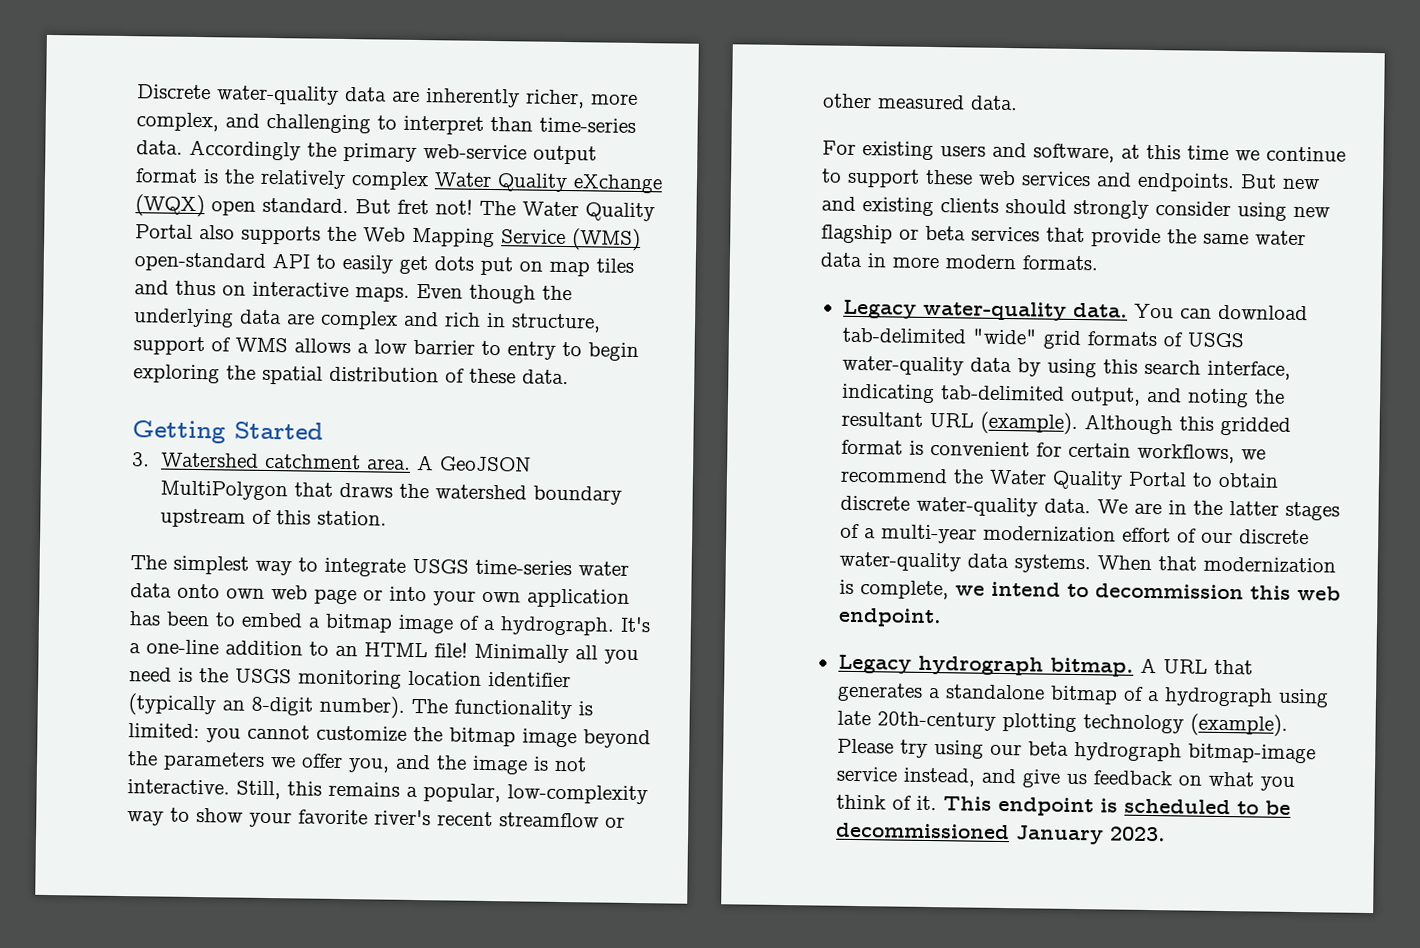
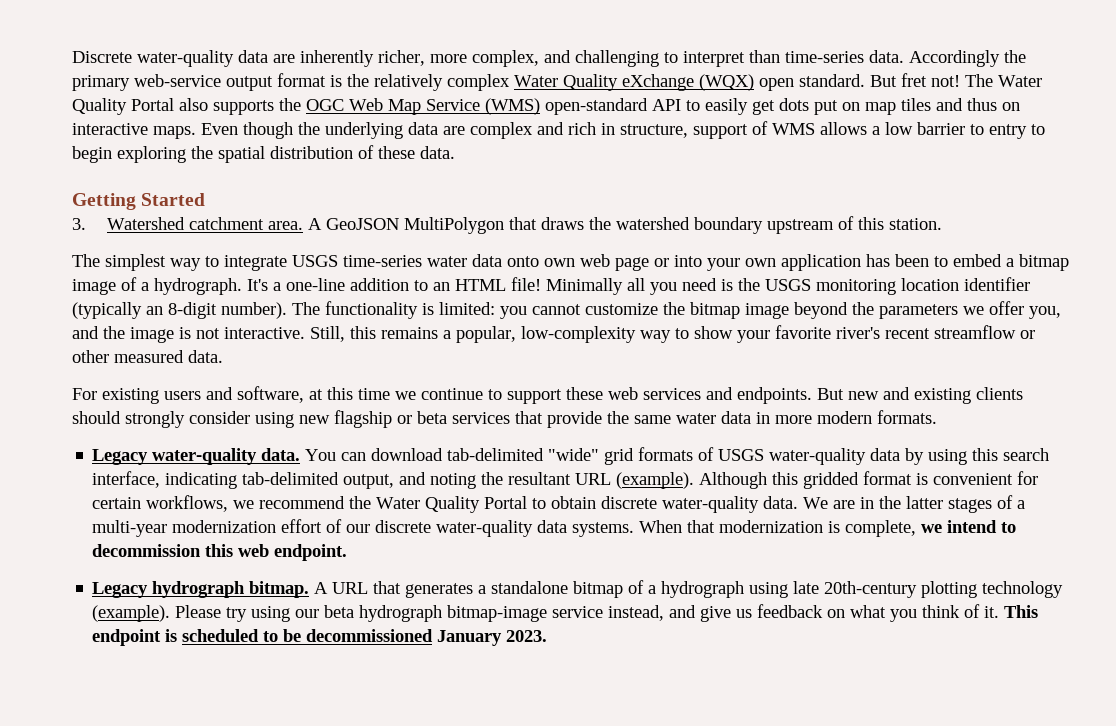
- The Water Quality Portal also supports the Web Mapping Service (WMS) open-standard API to easily get dots put on map tiles and thus on interactive maps.
+ The Water Quality Portal also supports the OGC Web Map Service (WMS) open-standard API to easily get dots put on map tiles and thus on interactive maps.

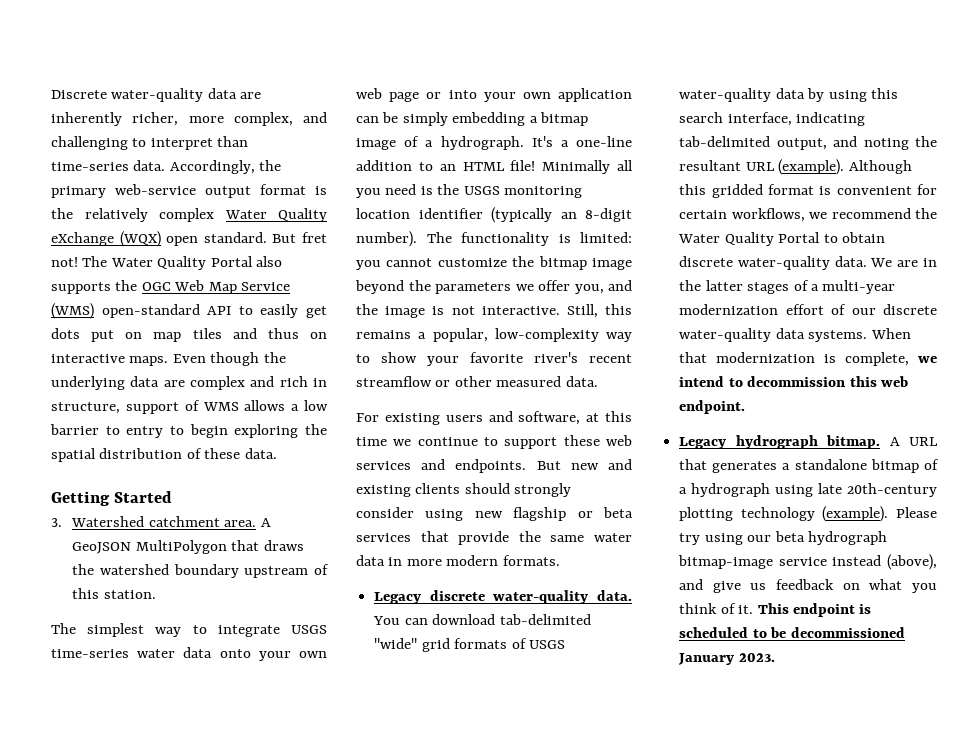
- Accordingly the primary web-service output format is the relatively complex Water Quality eXchange (WQX) open standard.
+ Accordingly, the primary web-service output format is the relatively complex Water Quality eXchange (WQX) open standard.
- The simplest way to integrate USGS time-series water data onto own web page or into your own application has been to embed a bitmap image of a hydrograph.
+ The simplest way to integrate USGS time-series water data onto your own web page or into your own application can be simply embedding a bitmap image of a hydrograph.
- Legacy water-quality data.
+ Legacy discrete water-quality data.
- Please try using our beta hydrograph bitmap-image service instead, and give us feedback on what you think of it.
+ Please try using our beta hydrograph bitmap-image service instead (above), and give us feedback on what you think of it.

